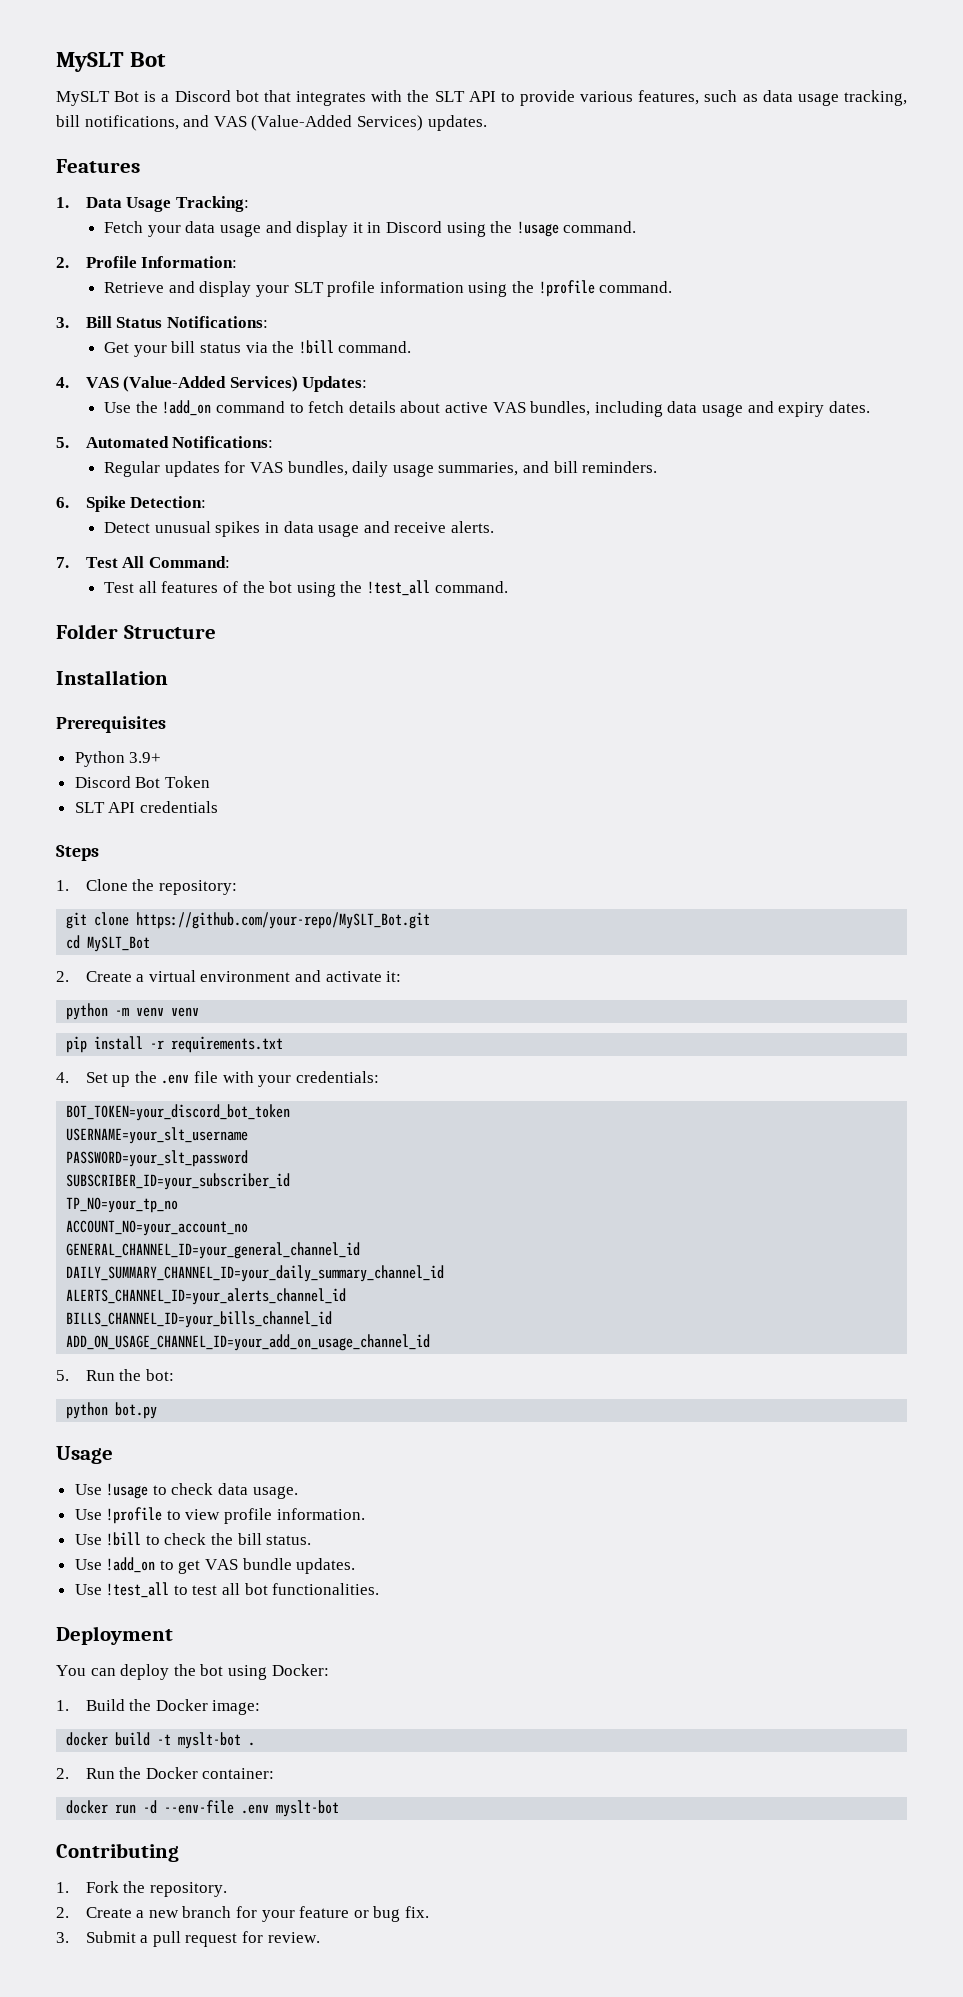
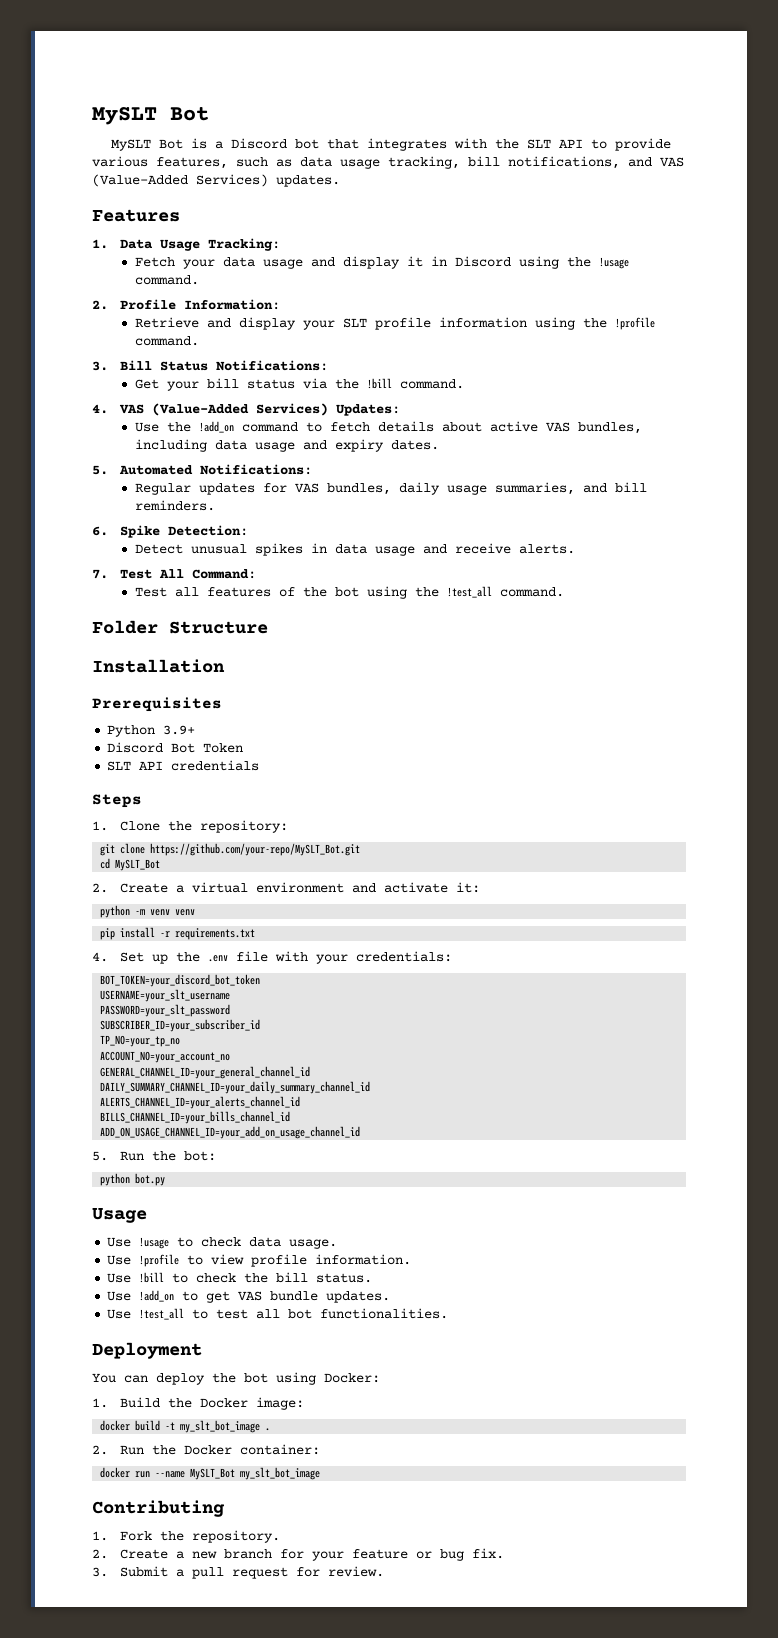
- docker build -t myslt-bot .
+ docker build -t my_slt_bot_image .
- docker run -d --env-file .env myslt-bot
+ docker run --name MySLT_Bot my_slt_bot_image

